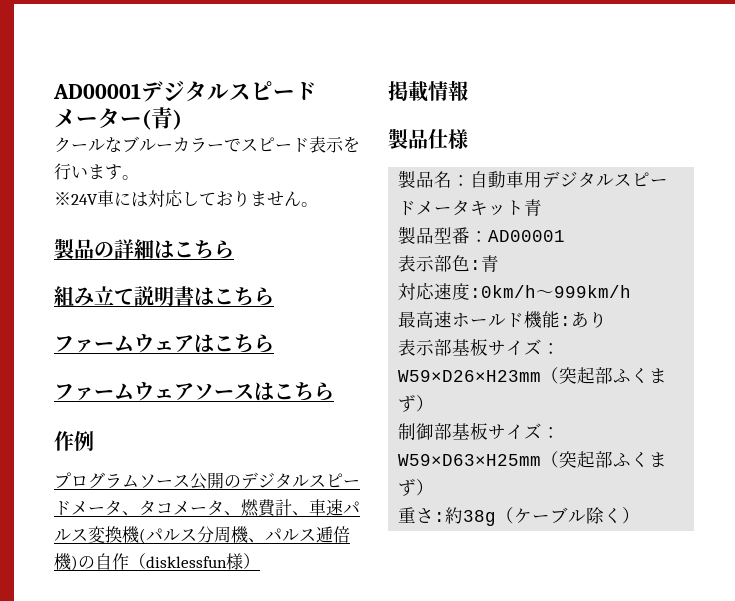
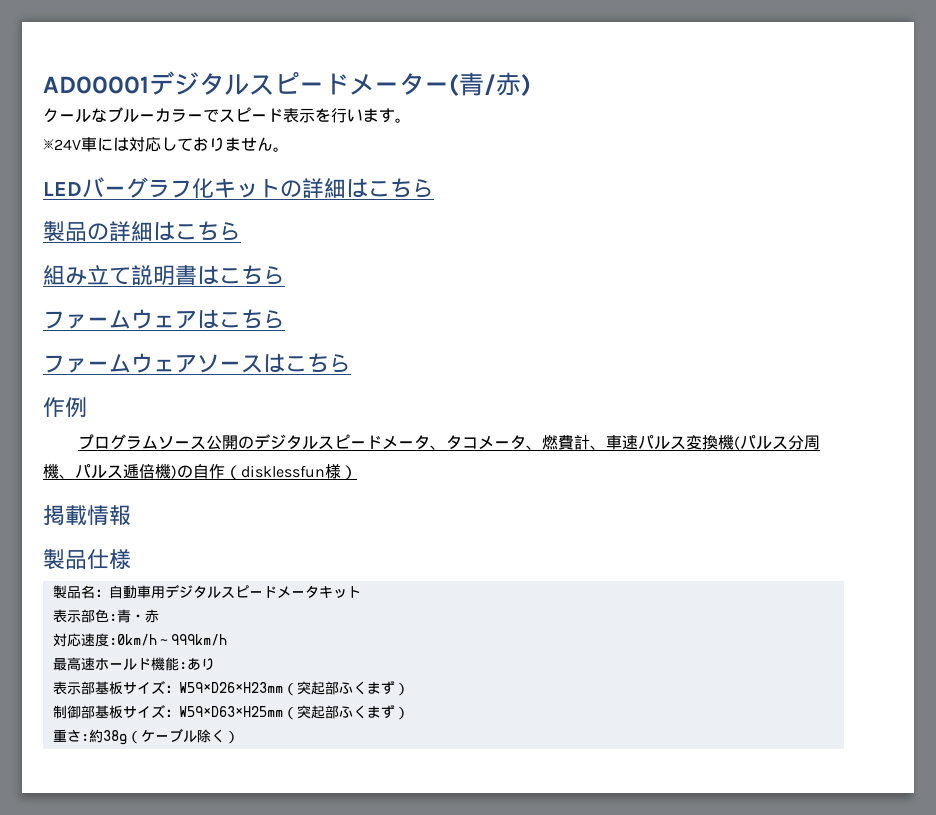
- AD00001デジタルスピードメーター(青)
+ AD00001デジタルスピードメーター(青/赤)
+ LEDバーグラフ化キットの詳細はこちら
- 製品名：自動車用デジタルスピードメータキット青
- 製品型番：AD00001
+ 製品名：自動車用デジタルスピードメータキット
- 表示部色:青
+ 表示部色:青・赤

